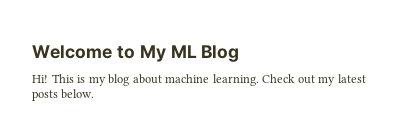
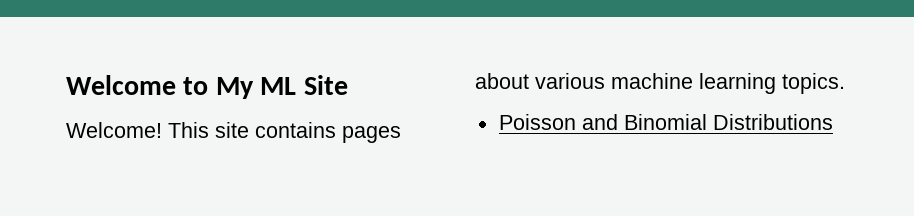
- Welcome to My ML Blog
- Hi! This is my blog about machine learning. Check out my latest posts below.
+ Welcome to My ML Site
+ Welcome! This site contains pages about various machine learning topics.
+ Poisson and Binomial Distributions

